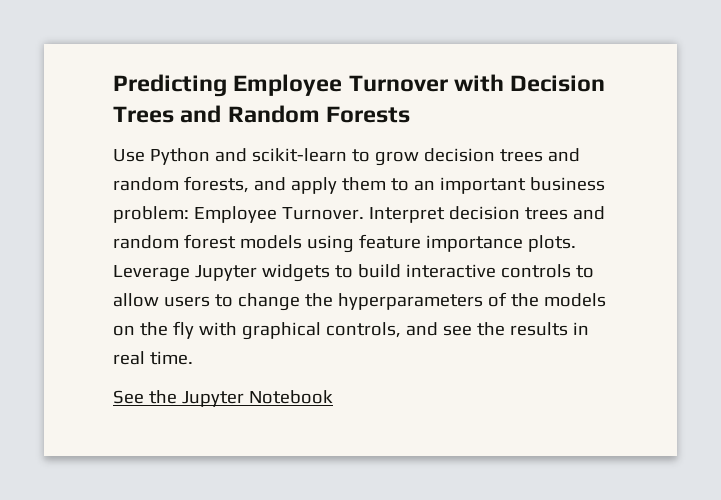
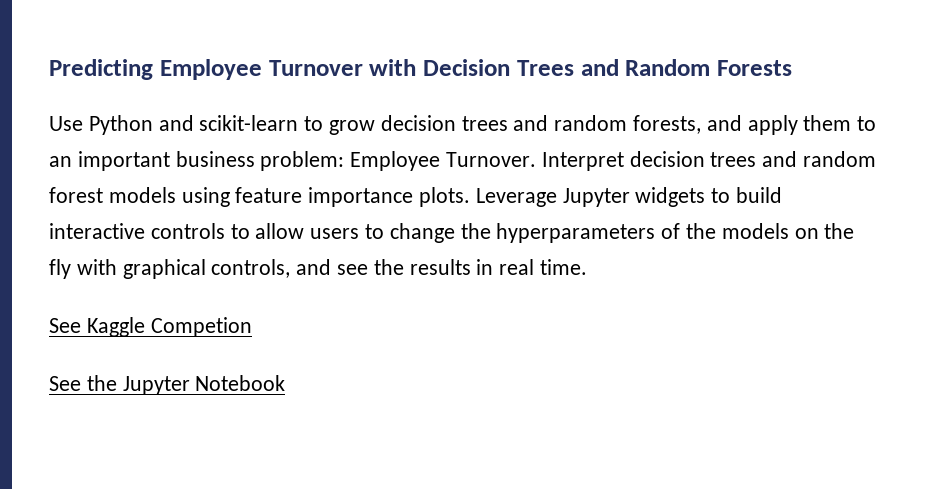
+ See Kaggle Competion

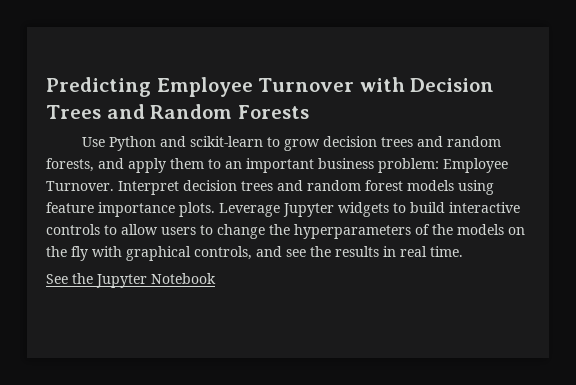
- See Kaggle Competion

